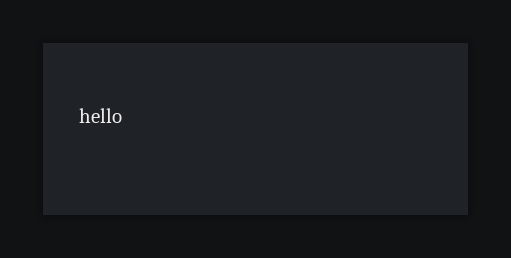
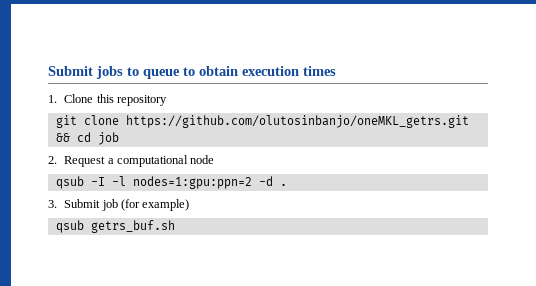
- hello
+ Submit jobs to queue to obtain execution times
+ 1. Clone this repository
+ git clone https://github.com/olutosinbanjo/oneMKL_getrs.git && cd job
+ 2. Request a computational node
+ qsub -I -l nodes=1:gpu:ppn=2 -d .
+ 3. Submit job (for example)
+ qsub getrs_buf.sh

